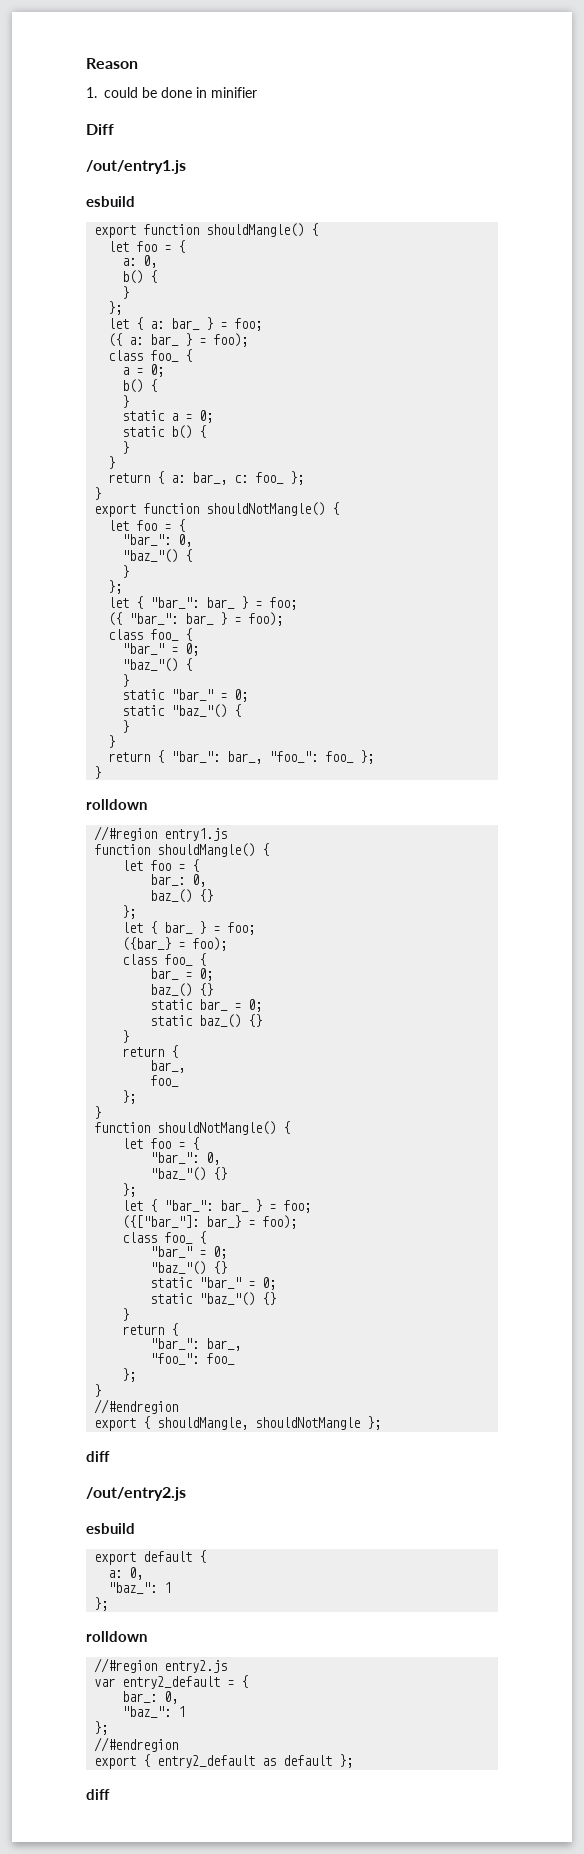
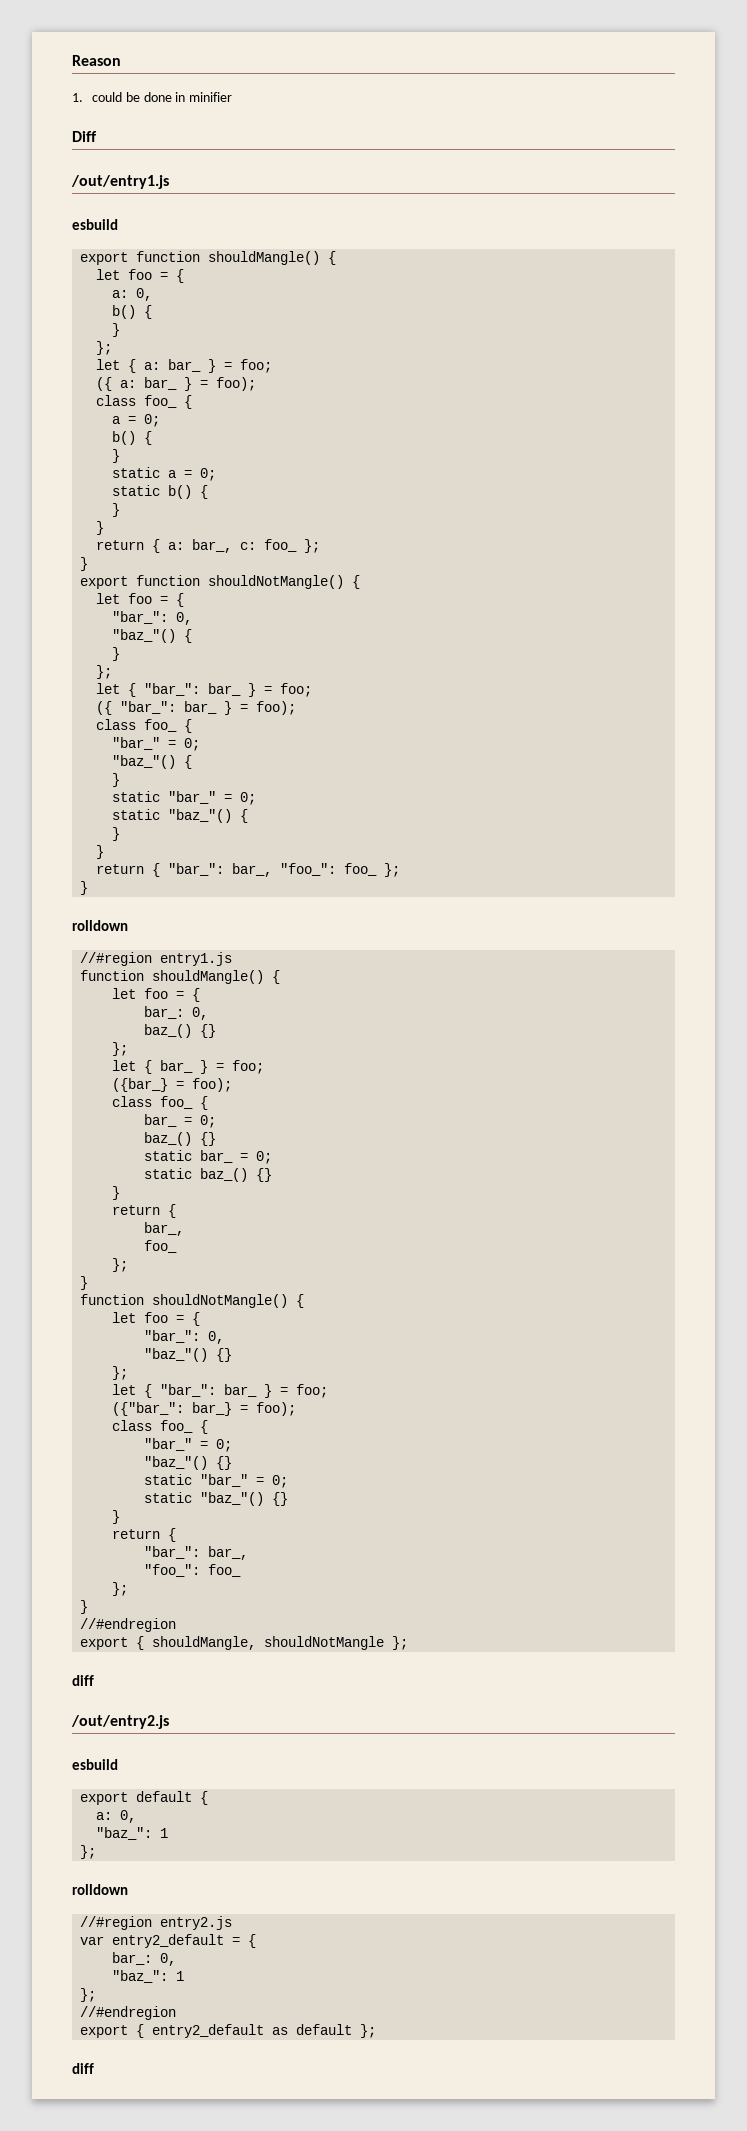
- ({["bar_"]: bar_} = foo);
+ ({"bar_": bar_} = foo);

